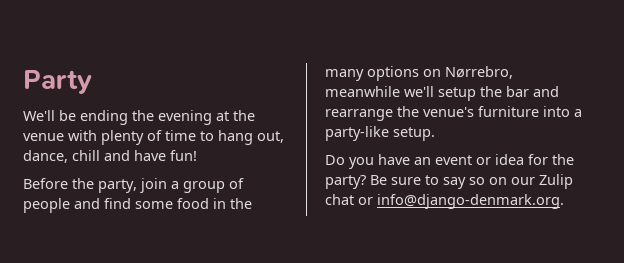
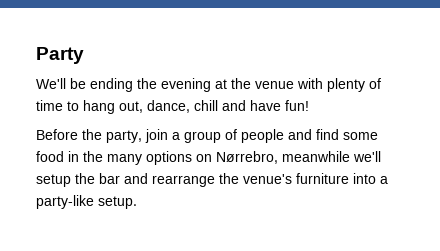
- Do you have an event or idea for the party? Be sure to say so on our Zulip chat or info@django-denmark.org.

